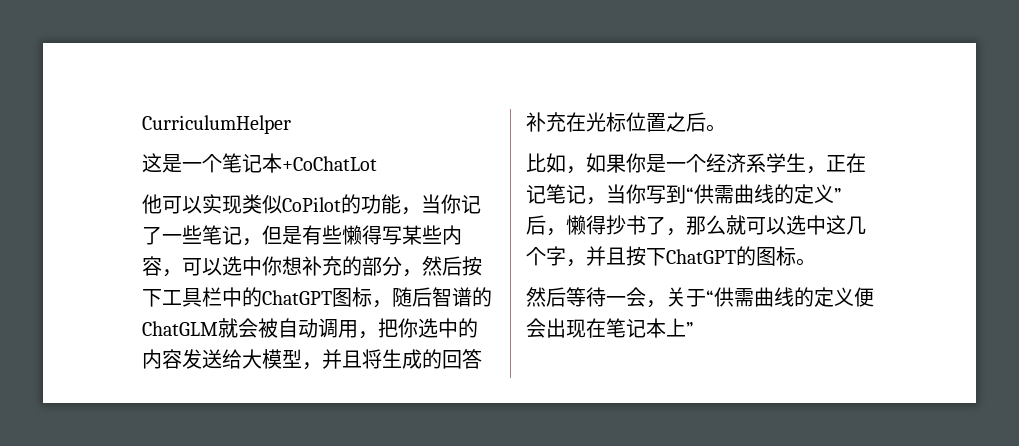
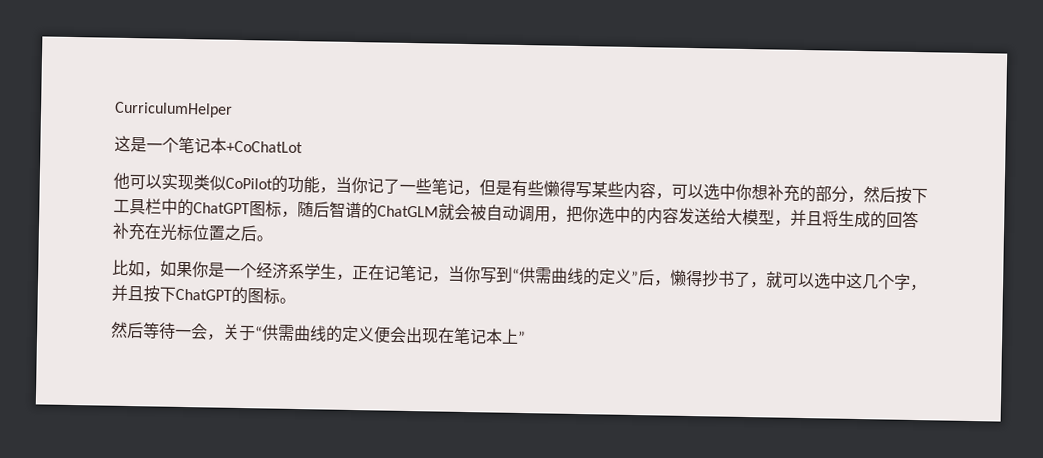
- 比如，如果你是一个经济系学生，正在记笔记，当你写到“供需曲线的定义”后，懒得抄书了，那么就可以选中这几个字，并且按下ChatGPT的图标。
+ 比如，如果你是一个经济系学生，正在记笔记，当你写到“供需曲线的定义”后，懒得抄书了，就可以选中这几个字，并且按下ChatGPT的图标。

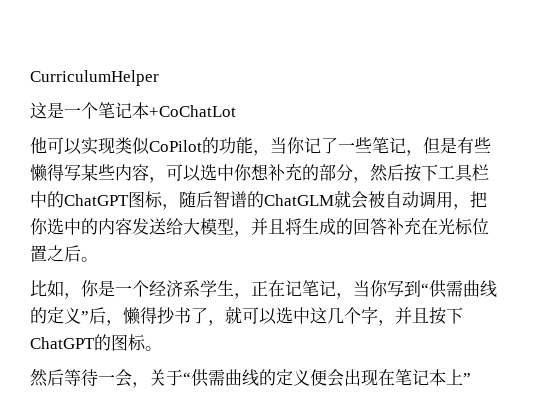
- 比如，如果你是一个经济系学生，正在记笔记，当你写到“供需曲线的定义”后，懒得抄书了，就可以选中这几个字，并且按下ChatGPT的图标。
+ 比如，你是一个经济系学生，正在记笔记，当你写到“供需曲线的定义”后，懒得抄书了，就可以选中这几个字，并且按下ChatGPT的图标。

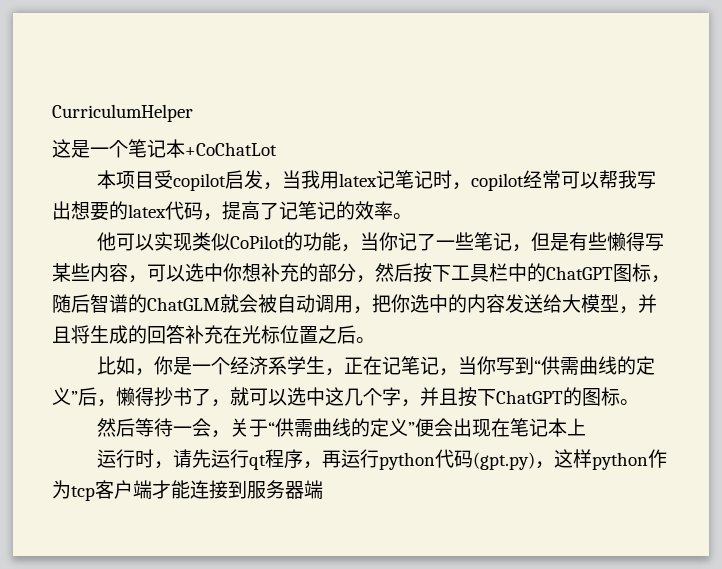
+ 本项目受copilot启发，当我用latex记笔记时，copilot经常可以帮我写出想要的latex代码，提高了记笔记的效率。
- 然后等待一会，关于“供需曲线的定义便会出现在笔记本上”
+ 然后等待一会，关于“供需曲线的定义”便会出现在笔记本上
+ 运行时，请先运行qt程序，再运行python代码(gpt.py)，这样python作为tcp客户端才能连接到服务器端

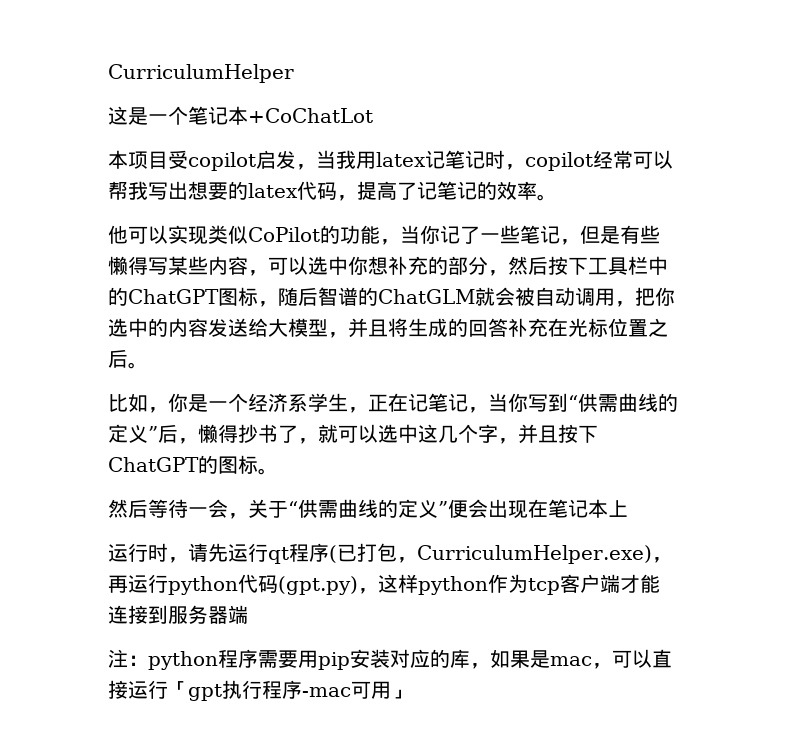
- 运行时，请先运行qt程序，再运行python代码(gpt.py)，这样python作为tcp客户端才能连接到服务器端
+ 运行时，请先运行qt程序(已打包，CurriculumHelper.exe)，再运行python代码(gpt.py)，这样python作为tcp客户端才能连接到服务器端
+ 注：python程序需要用pip安装对应的库，如果是mac，可以直接运行「gpt执行程序-mac可用」

